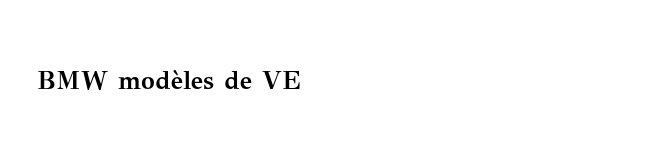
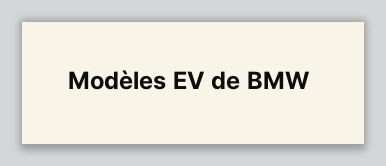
- BMW modèles de VE
+ Modèles EV de BMW

